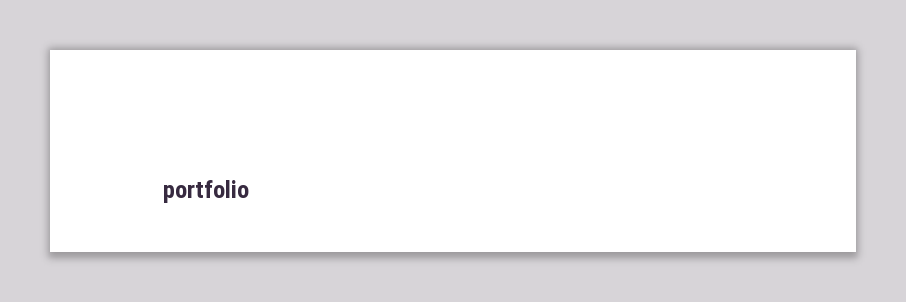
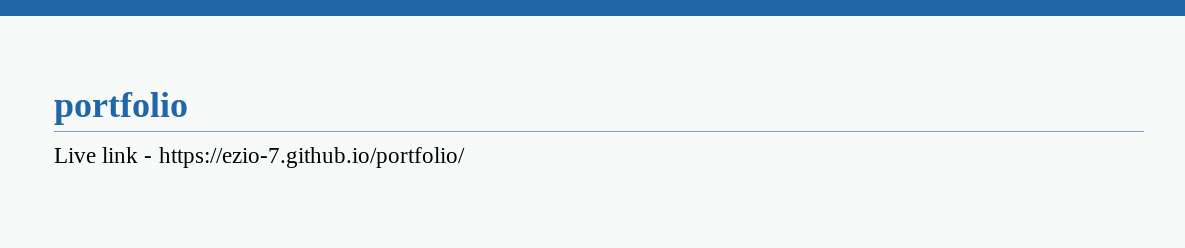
+ Live link - https://ezio-7.github.io/portfolio/

